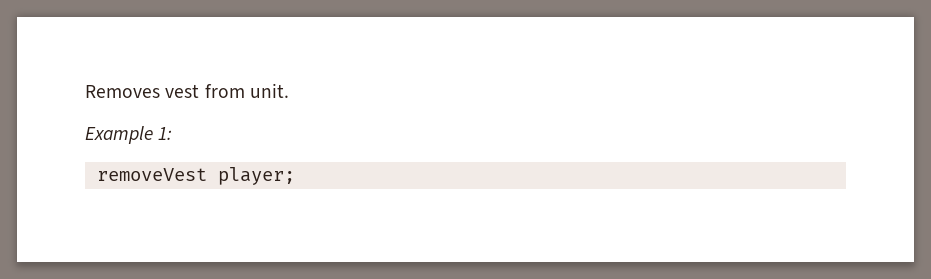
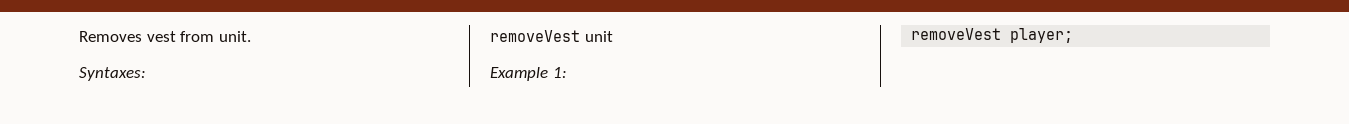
+ Syntaxes:
+ removeVest unit

